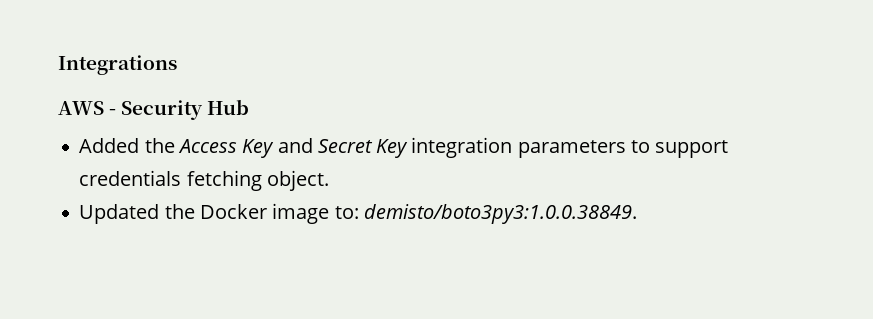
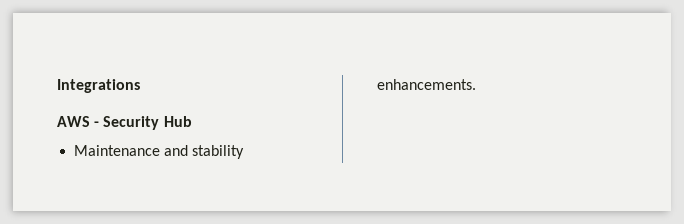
- Added the Access Key and Secret Key integration parameters to support credentials fetching object.
- Updated the Docker image to: demisto/boto3py3:1.0.0.38849.
+ Maintenance and stability enhancements.

